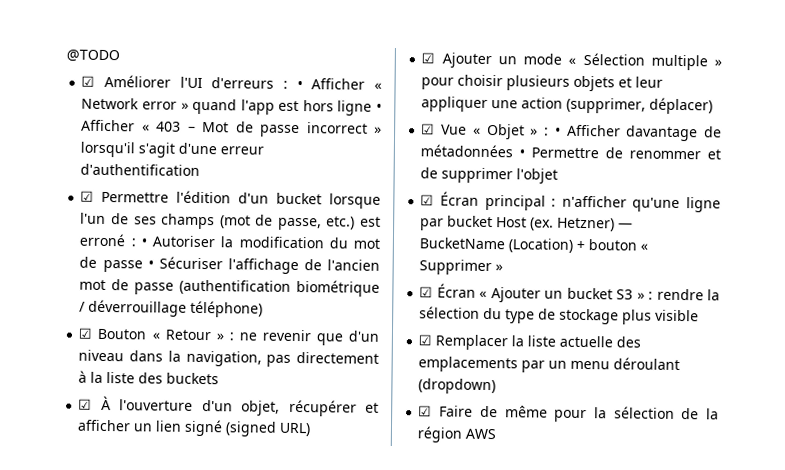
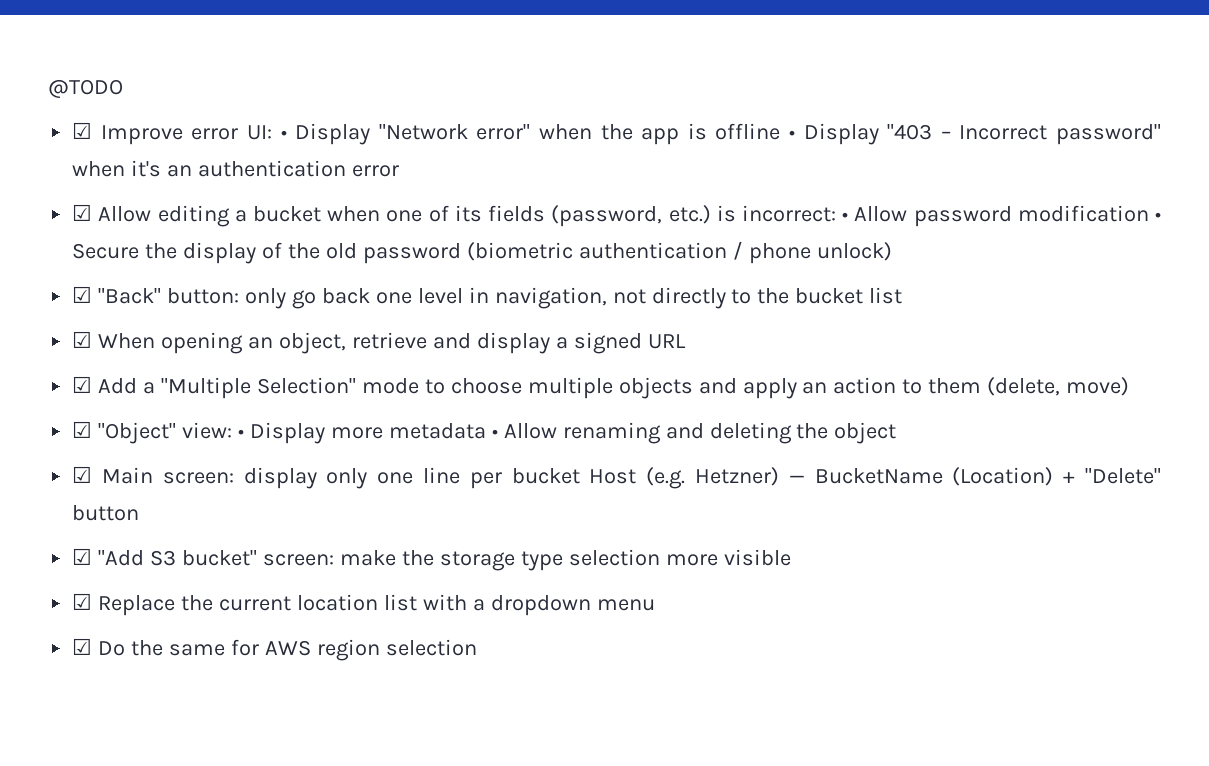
- ☑ Améliorer l'UI d'erreurs : • Afficher « Network error » quand l'app est hors ligne • Afficher « 403 – Mot de passe incorrect » lorsqu'il s'agit d'une erreur d'authentification
- ☑ Permettre l'édition d'un bucket lorsque l'un de ses champs (mot de passe, etc.) est erroné : • Autoriser la modification du mot de passe • Sécuriser l'affichage de l'ancien mot de passe (authentification biométrique / déverrouillage téléphone)
- ☑ Bouton « Retour » : ne revenir que d'un niveau dans la navigation, pas directement à la liste des buckets
- ☑ À l'ouverture d'un objet, récupérer et afficher un lien signé (signed URL)
- ☑ Ajouter un mode « Sélection multiple » pour choisir plusieurs objets et leur appliquer une action (supprimer, déplacer)
- ☑ Vue « Objet » : • Afficher davantage de métadonnées • Permettre de renommer et de supprimer l'objet
- ☑ Écran principal : n'afficher qu'une ligne par bucket Host (ex. Hetzner) — BucketName (Location) + bouton « Supprimer »
- ☑ Écran « Ajouter un bucket S3 » : rendre la sélection du type de stockage plus visible
- ☑ Remplacer la liste actuelle des emplacements par un menu déroulant (dropdown)
- ☑ Faire de même pour la sélection de la région AWS
+ ☑ Improve error UI: • Display "Network error" when the app is offline • Display "403 – Incorrect password" when it's an authentication error
+ ☑ Allow editing a bucket when one of its fields (password, etc.) is incorrect: • Allow password modification • Secure the display of the old password (biometric authentication / phone unlock)
+ ☑ "Back" button: only go back one level in navigation, not directly to the bucket list
+ ☑ When opening an object, retrieve and display a signed URL
+ ☑ Add a "Multiple Selection" mode to choose multiple objects and apply an action to them (delete, move)
+ ☑ "Object" view: • Display more metadata • Allow renaming and deleting the object
+ ☑ Main screen: display only one line per bucket Host (e.g. Hetzner) — BucketName (Location) + "Delete" button
+ ☑ "Add S3 bucket" screen: make the storage type selection more visible
+ ☑ Replace the current location list with a dropdown menu
+ ☑ Do the same for AWS region selection

